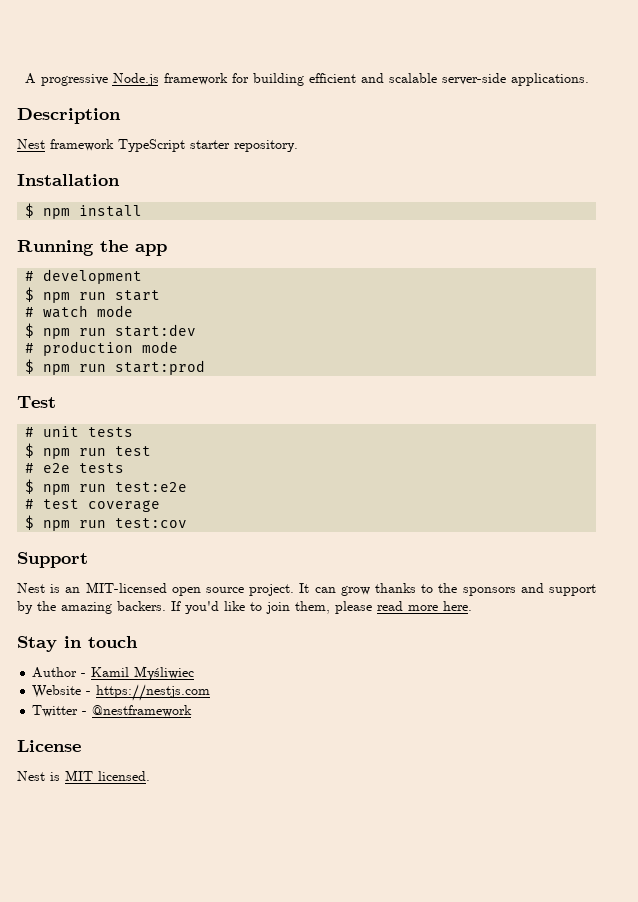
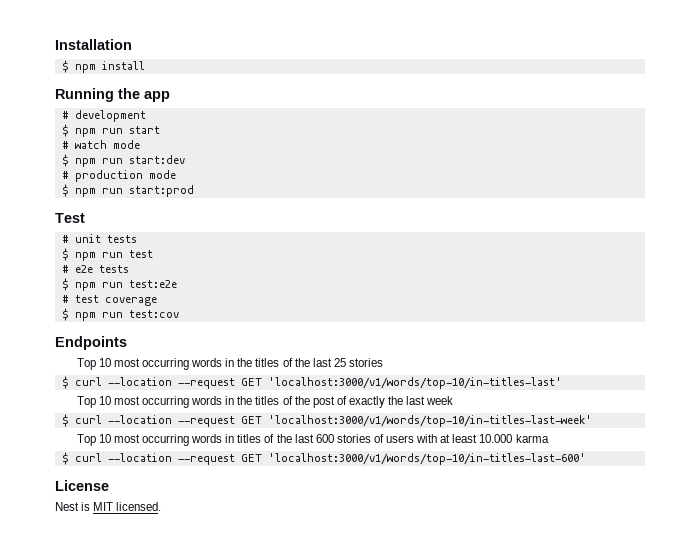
- A progressive Node.js framework for building efficient and scalable server-side applications.
- Description
- Nest framework TypeScript starter repository.
- Support
- Nest is an MIT-licensed open source project. It can grow thanks to the sponsors and support by the amazing backers. If you'd like to join them, please read more here.
- Stay in touch
- Author - Kamil Myśliwiec
- Website - https://nestjs.com
- Twitter - @nestframework
+ Endpoints
+ Top 10 most occurring words in the titles of the last 25 stories
+ $ curl --location --request GET 'localhost:3000/v1/words/top-10/in-titles-last'
+ Top 10 most occurring words in the titles of the post of exactly the last week
+ $ curl --location --request GET 'localhost:3000/v1/words/top-10/in-titles-last-week'
+ Top 10 most occurring words in titles of the last 600 stories of users with at least 10.000 karma
+ $ curl --location --request GET 'localhost:3000/v1/words/top-10/in-titles-last-600'

